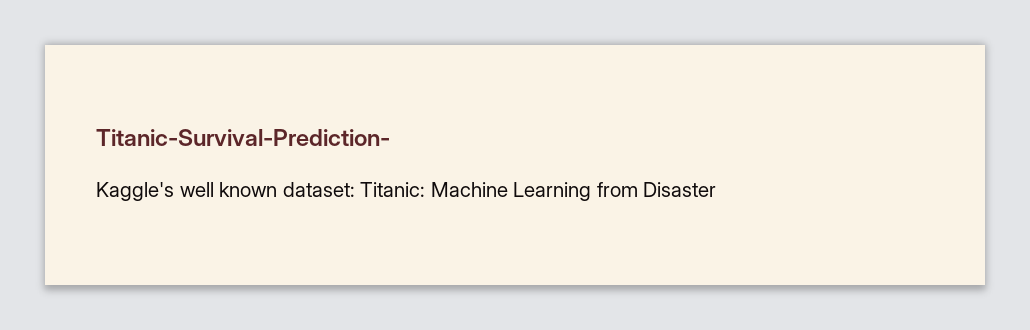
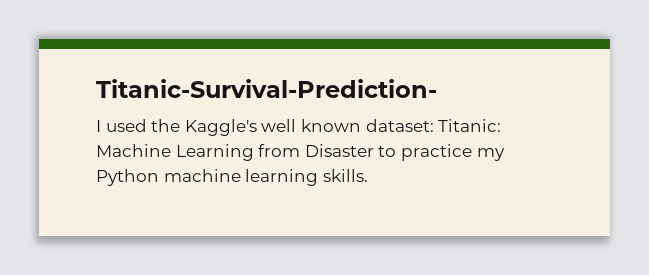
- Kaggle's well known dataset: Titanic: Machine Learning from Disaster
+ I used the Kaggle's well known dataset: Titanic: Machine Learning from Disaster to practice my Python machine learning skills.

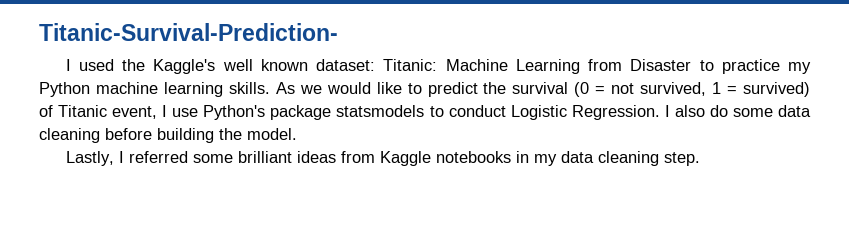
+ As we would like to predict the survival (0 = not survived, 1 = survived) of Titanic event, I use Python's package statsmodels to conduct Logistic Regression. I also do some data cleaning before building the model.
+ Lastly, I referred some brilliant ideas from Kaggle notebooks in my data cleaning step.

